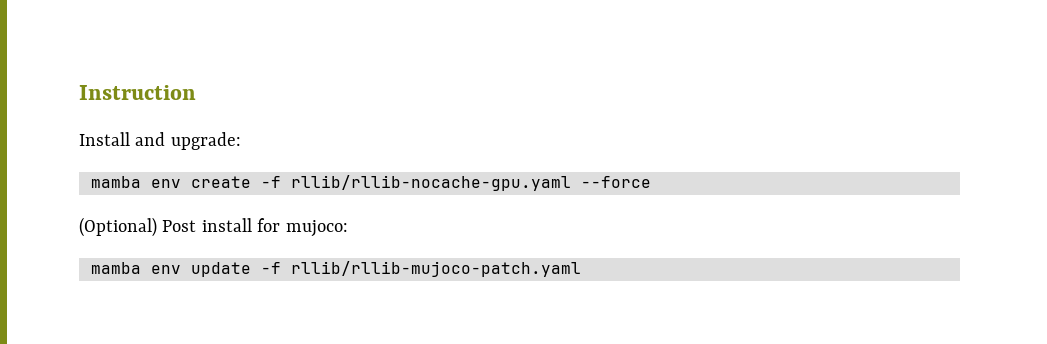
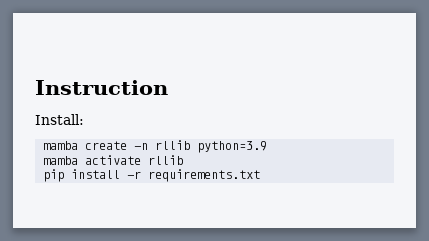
- Install and upgrade:
- mamba env create -f rllib/rllib-nocache-gpu.yaml --force
- (Optional) Post install for mujoco:
- mamba env update -f rllib/rllib-mujoco-patch.yaml
+ Install:
+ mamba create -n rllib python=3.9
+ mamba activate rllib
+ pip install -r requirements.txt

